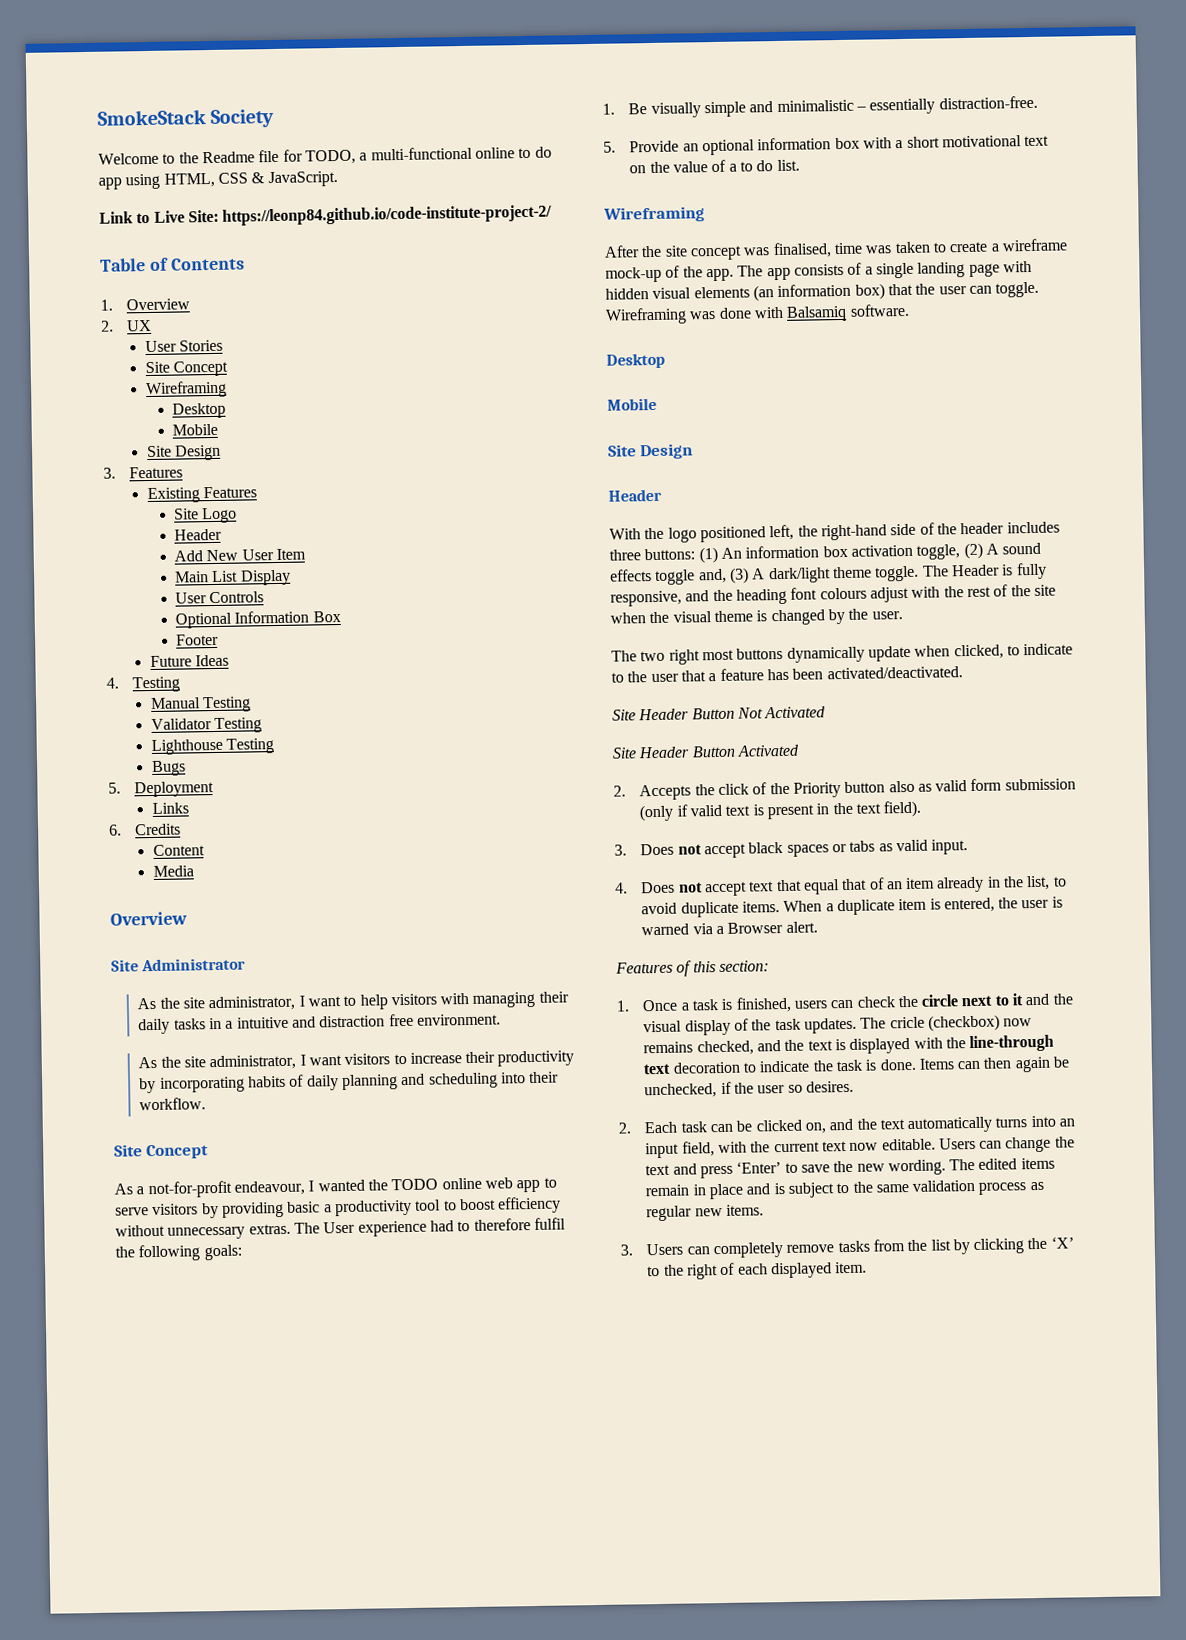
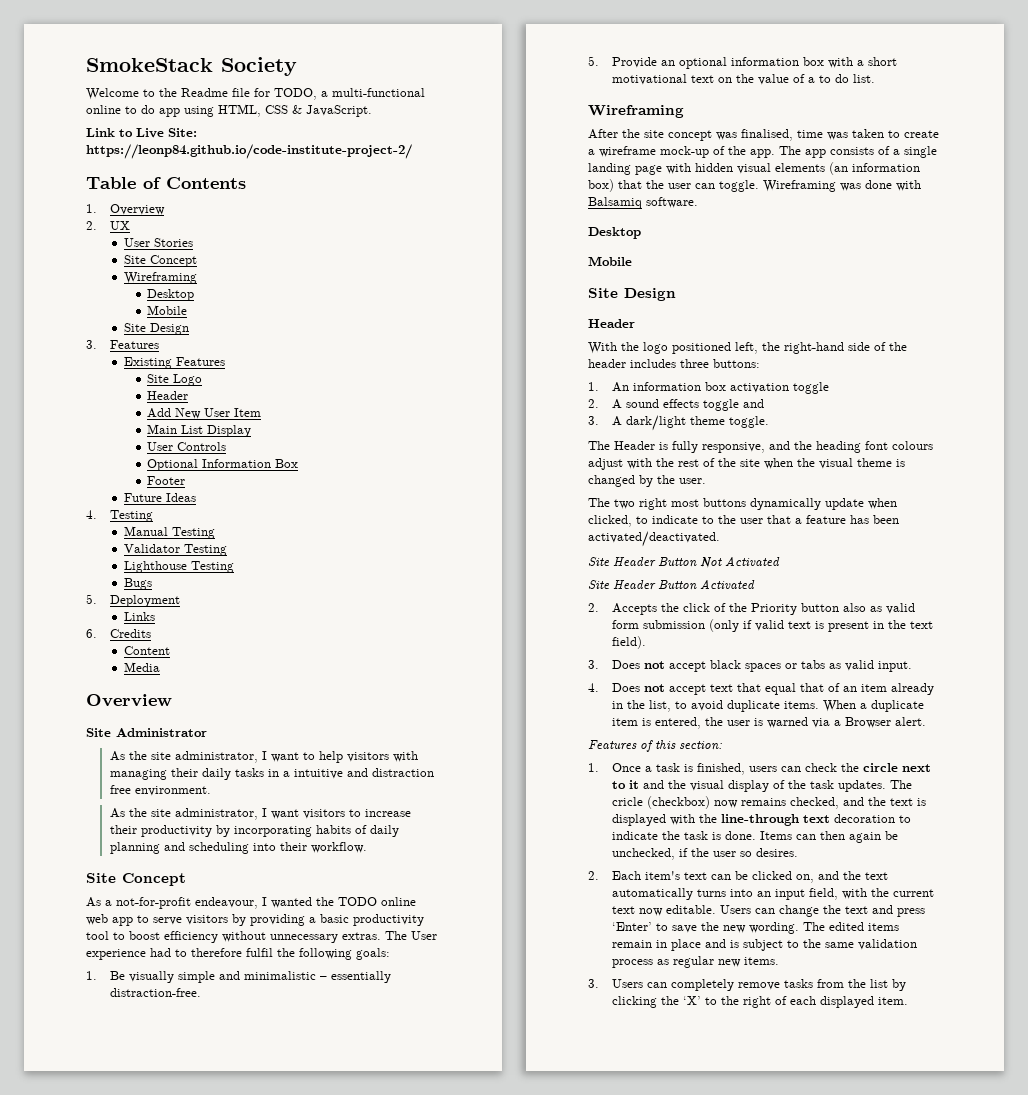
- As a not-for-profit endeavour, I wanted the TODO online web app to serve visitors by providing basic a productivity tool to boost efficiency without unnecessary extras.
+ As a not-for-profit endeavour, I wanted the TODO online web app to serve visitors by providing a basic productivity tool to boost efficiency without unnecessary extras.
- With the logo positioned left, the right-hand side of the header includes three buttons: (1) An information box activation toggle, (2) A sound effects toggle and, (3) A dark/light theme toggle. The Header is fully responsive, and the heading font colours adjust with the rest of the site when the visual theme is changed by the user.
+ With the logo positioned left, the right-hand side of the header includes three buttons:
+ 1. An information box activation toggle
+ 2. A sound effects toggle and
+ 3. A dark/light theme toggle.
+ The Header is fully responsive, and the heading font colours adjust with the rest of the site when the visual theme is changed by the user.
- 2. Each task can be clicked on, and the text automatically turns into an input field, with the current text now editable.
+ 2. Each item's text can be clicked on, and the text automatically turns into an input field, with the current text now editable.

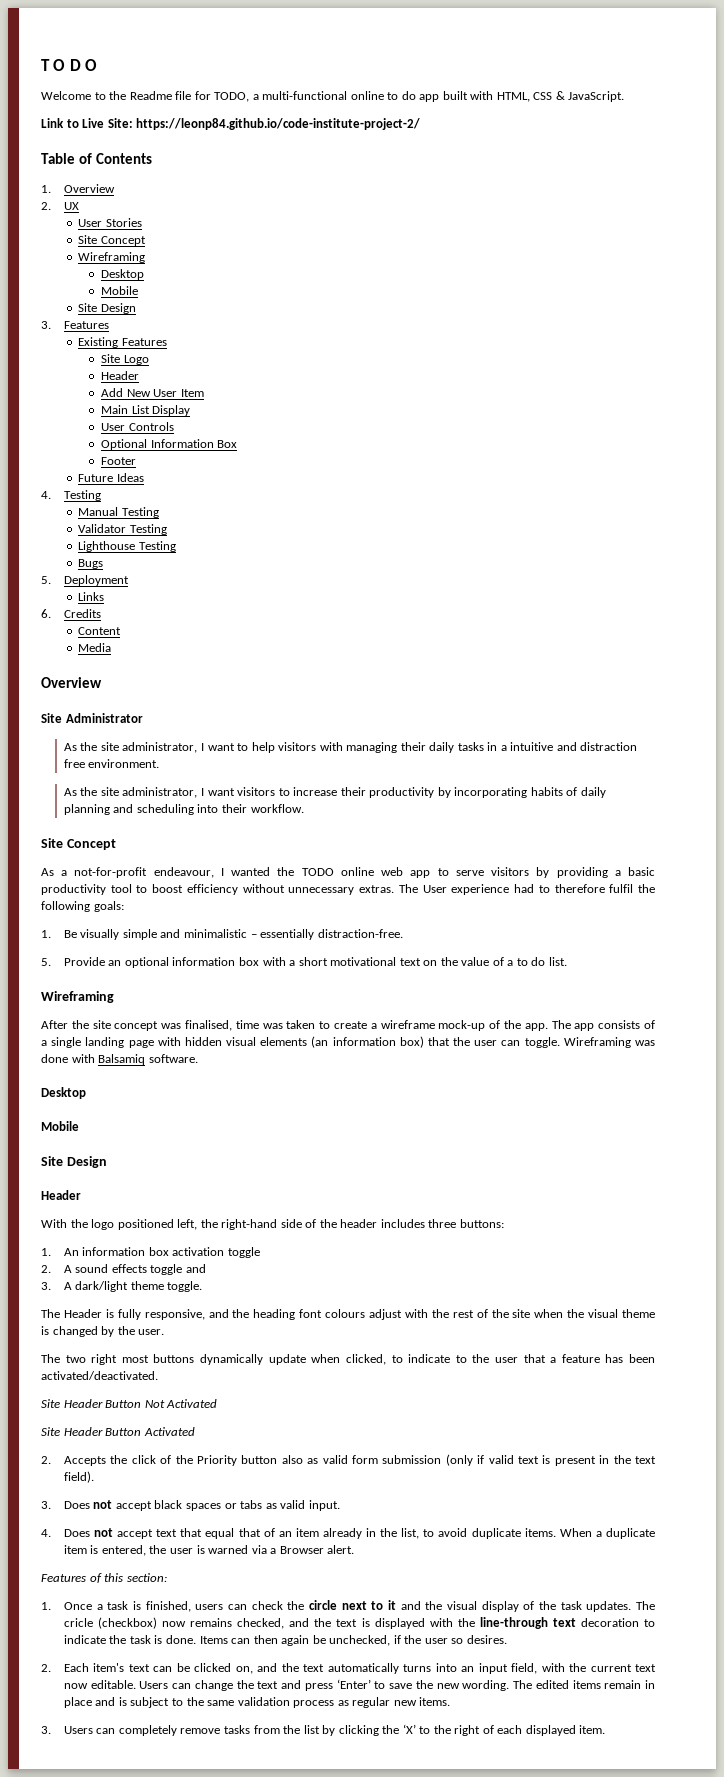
- SmokeStack Society
+ T O D O
- Welcome to the Readme file for TODO, a multi-functional online to do app using HTML, CSS & JavaScript.
+ Welcome to the Readme file for TODO, a multi-functional online to do app built with HTML, CSS & JavaScript.

